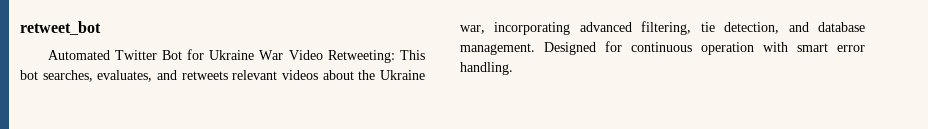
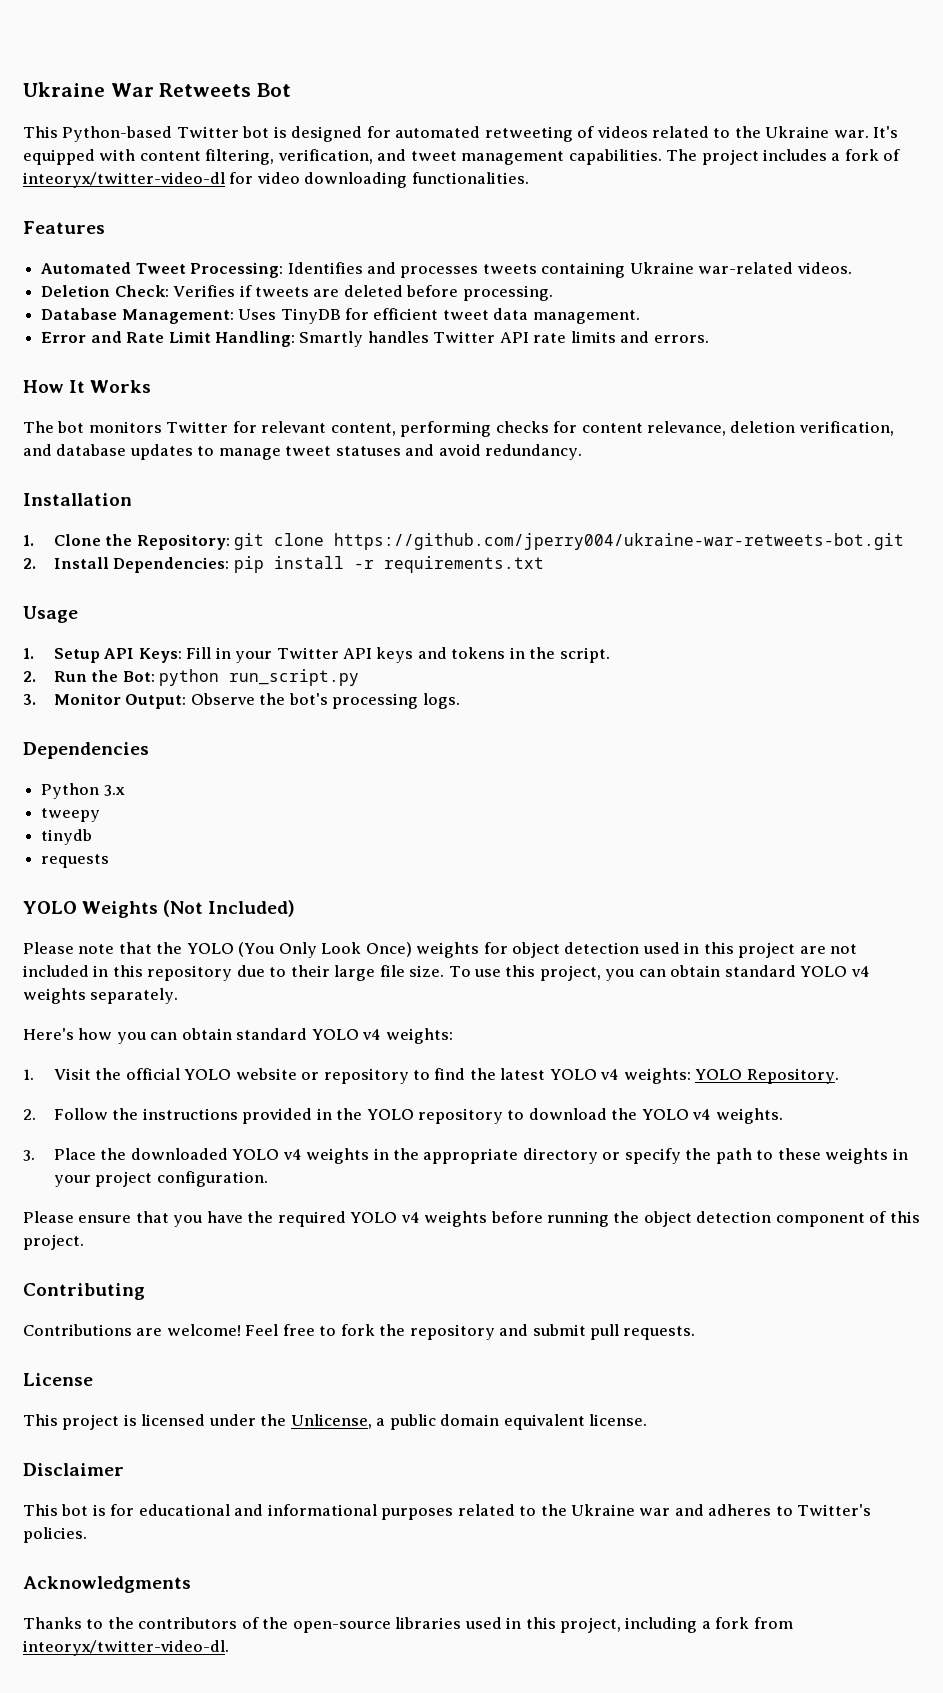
- retweet_bot
- Automated Twitter Bot for Ukraine War Video Retweeting: This bot searches, evaluates, and retweets relevant videos about the Ukraine war, incorporating advanced filtering, tie detection, and database management. Designed for continuous operation with smart error handling.
+ Ukraine War Retweets Bot
+ This Python-based Twitter bot is designed for automated retweeting of videos related to the Ukraine war. It's equipped with content filtering, verification, and tweet management capabilities. The project includes a fork of inteoryx/twitter-video-dl for video downloading functionalities.
+ Features
+ Automated Tweet Processing: Identifies and processes tweets containing Ukraine war-related videos.
+ Deletion Check: Verifies if tweets are deleted before processing.
+ Database Management: Uses TinyDB for efficient tweet data management.
+ Error and Rate Limit Handling: Smartly handles Twitter API rate limits and errors.
+ How It Works
+ The bot monitors Twitter for relevant content, performing checks for content relevance, deletion verification, and database updates to manage tweet statuses and avoid redundancy.
+ Installation
+ 1. Clone the Repository: git clone https://github.com/jperry004/ukraine-war-retweets-bot.git
+ 2. Install Dependencies: pip install -r requirements.txt
+ Usage
+ 1. Setup API Keys: Fill in your Twitter API keys and tokens in the script.
+ 2. Run the Bot: python run_script.py
+ 3. Monitor Output: Observe the bot's processing logs.
+ Dependencies
+ Python 3.x
+ tweepy
+ tinydb
+ requests
+ YOLO Weights (Not Included)
+ Please note that the YOLO (You Only Look Once) weights for object detection used in this project are not included in this repository due to their large file size. To use this project, you can obtain standard YOLO v4 weights separately.
+ Here's how you can obtain standard YOLO v4 weights:
+ 1. Visit the official YOLO website or repository to find the latest YOLO v4 weights: YOLO Repository.
+ 2. Follow the instructions provided in the YOLO repository to download the YOLO v4 weights.
+ 3. Place the downloaded YOLO v4 weights in the appropriate directory or specify the path to these weights in your project configuration.
+ Please ensure that you have the required YOLO v4 weights before running the object detection component of this project.
+ Contributing
+ Contributions are welcome! Feel free to fork the repository and submit pull requests.
+ License
+ This project is licensed under the Unlicense, a public domain equivalent license.
+ Disclaimer
+ This bot is for educational and informational purposes related to the Ukraine war and adheres to Twitter's policies.
+ Acknowledgments
+ Thanks to the contributors of the open-source libraries used in this project, including a fork from inteoryx/twitter-video-dl.

